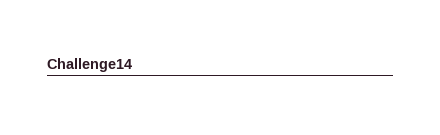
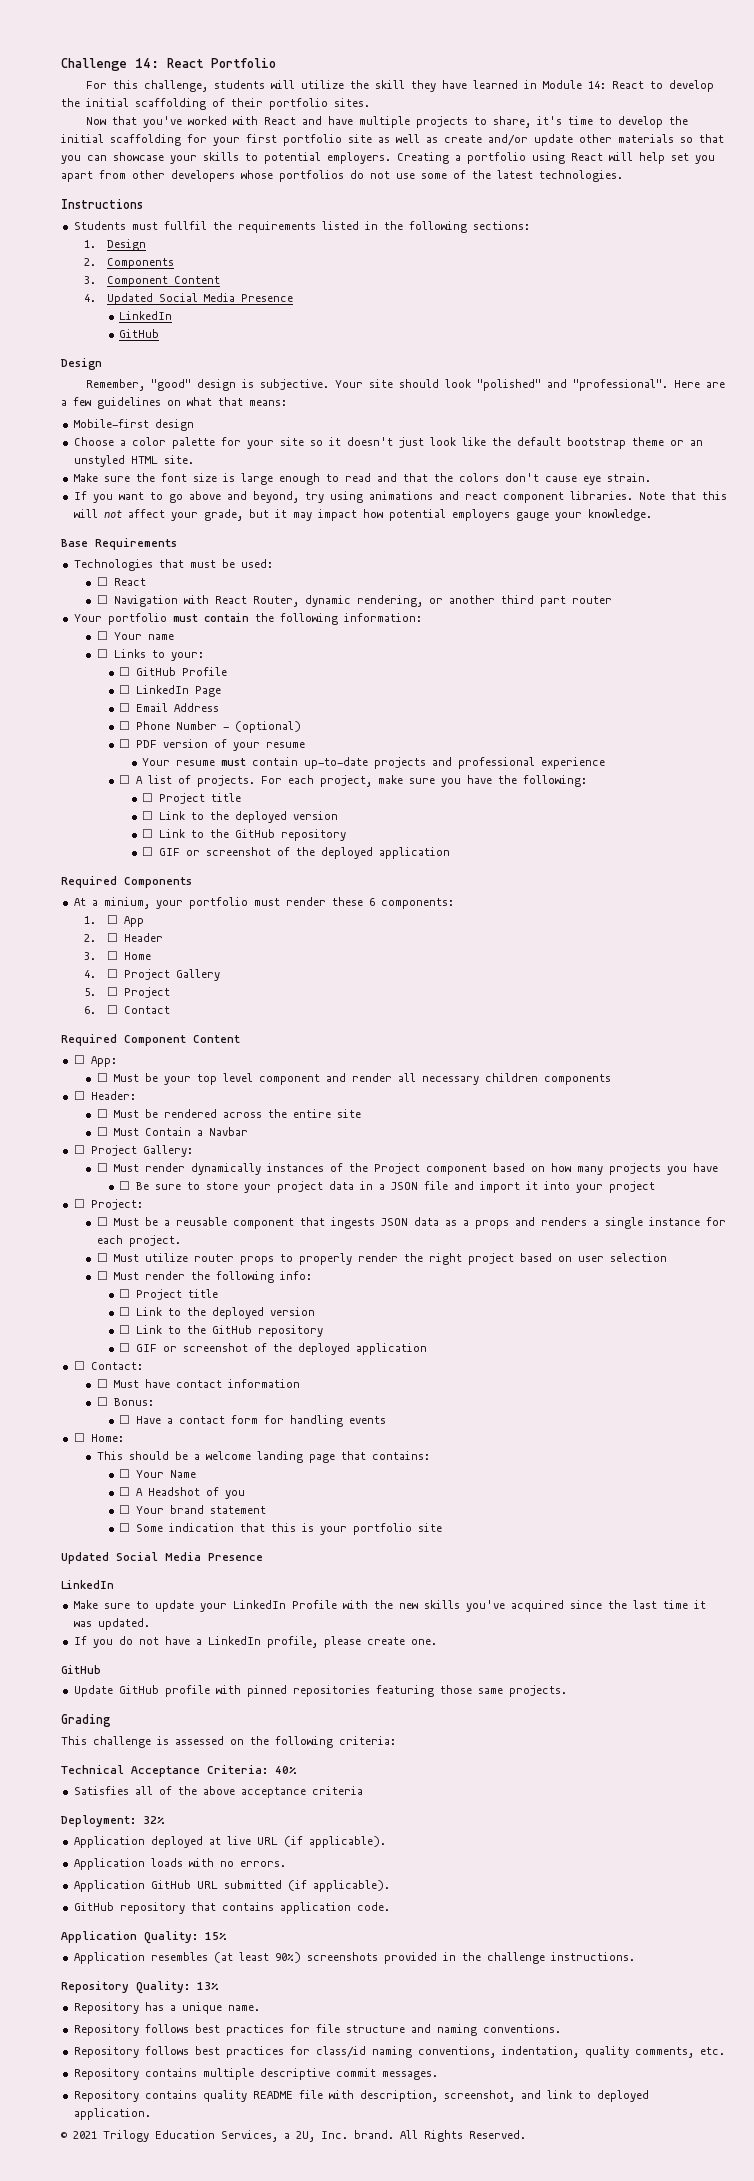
- Challenge14
+ Challenge 14: React Portfolio
+ For this challenge, students will utilize the skill they have learned in Module 14: React to develop the initial scaffolding of their portfolio sites.
+ Now that you've worked with React and have multiple projects to share, it's time to develop the initial scaffolding for your first portfolio site as well as create and/or update other materials so that you can showcase your skills to potential employers. Creating a portfolio using React will help set you apart from other developers whose portfolios do not use some of the latest technologies.
+ Instructions
+ Students must fullfil the requirements listed in the following sections:
+ 1. Design
+ 2. Components
+ 3. Component Content
+ 4. Updated Social Media Presence
+ LinkedIn
+ GitHub
+ Design
+ Remember, "good" design is subjective. Your site should look "polished" and "professional". Here are a few guidelines on what that means:
+ Mobile-first design
+ Choose a color palette for your site so it doesn't just look like the default bootstrap theme or an unstyled HTML site.
+ Make sure the font size is large enough to read and that the colors don't cause eye strain.
+ If you want to go above and beyond, try using animations and react component libraries. Note that this will not affect your grade, but it may impact how potential employers gauge your knowledge.
+ Base Requirements
+ Technologies that must be used:
+ ☐ React
+ ☐ Navigation with React Router, dynamic rendering, or another third part router
+ Your portfolio must contain the following information:
+ ☐ Your name
+ ☐ Links to your:
+ ☐ GitHub Profile
+ ☐ LinkedIn Page
+ ☐ Email Address
+ ☐ Phone Number - (optional)
+ ☐ PDF version of your resume
+ Your resume must contain up-to-date projects and professional experience
+ ☐ A list of projects. For each project, make sure you have the following:
+ ☐ Project title
+ ☐ Link to the deployed version
+ ☐ Link to the GitHub repository
+ ☐ GIF or screenshot of the deployed application
+ Required Components
+ At a minium, your portfolio must render these 6 components:
+ 1. ☐ App
+ 2. ☐ Header
+ 3. ☐ Home
+ 4. ☐ Project Gallery
+ 5. ☐ Project
+ 6. ☐ Contact
+ Required Component Content
+ ☐ App:
+ ☐ Must be your top level component and render all necessary children components
+ ☐ Header:
+ ☐ Must be rendered across the entire site
+ ☐ Must Contain a Navbar
+ ☐ Project Gallery:
+ ☐ Must render dynamically instances of the Project component based on how many projects you have
+ ☐ Be sure to store your project data in a JSON file and import it into your project
+ ☐ Project:
+ ☐ Must be a reusable component that ingests JSON data as a props and renders a single instance for each project.
+ ☐ Must utilize router props to properly render the right project based on user selection
+ ☐ Must render the following info:
+ ☐ Project title
+ ☐ Link to the deployed version
+ ☐ Link to the GitHub repository
+ ☐ GIF or screenshot of the deployed application
+ ☐ Contact:
+ ☐ Must have contact information
+ ☐ Bonus:
+ ☐ Have a contact form for handling events
+ ☐ Home:
+ This should be a welcome landing page that contains:
+ ☐ Your Name
+ ☐ A Headshot of you
+ ☐ Your brand statement
+ ☐ Some indication that this is your portfolio site
+ Updated Social Media Presence
+ LinkedIn
+ Make sure to update your LinkedIn Profile with the new skills you've acquired since the last time it was updated.
+ If you do not have a LinkedIn profile, please create one.
+ GitHub
+ Update GitHub profile with pinned repositories featuring those same projects.
+ Grading
+ This challenge is assessed on the following criteria:
+ Technical Acceptance Criteria: 40%
+ Satisfies all of the above acceptance criteria
+ Deployment: 32%
+ Application deployed at live URL (if applicable).
+ Application loads with no errors.
+ Application GitHub URL submitted (if applicable).
+ GitHub repository that contains application code.
+ Application Quality: 15%
+ Application resembles (at least 90%) screenshots provided in the challenge instructions.
+ Repository Quality: 13%
+ Repository has a unique name.
+ Repository follows best practices for file structure and naming conventions.
+ Repository follows best practices for class/id naming conventions, indentation, quality comments, etc.
+ Repository contains multiple descriptive commit messages.
+ Repository contains quality README file with description, screenshot, and link to deployed application.
+ © 2021 Trilogy Education Services, a 2U, Inc. brand. All Rights Reserved.

